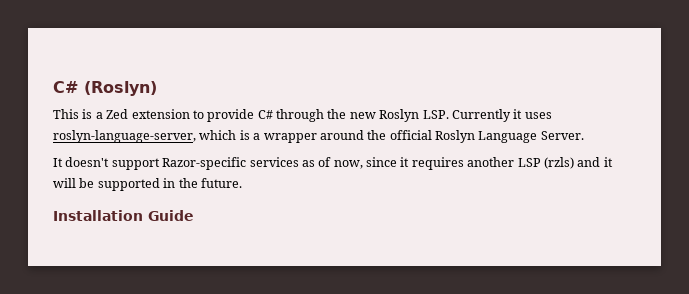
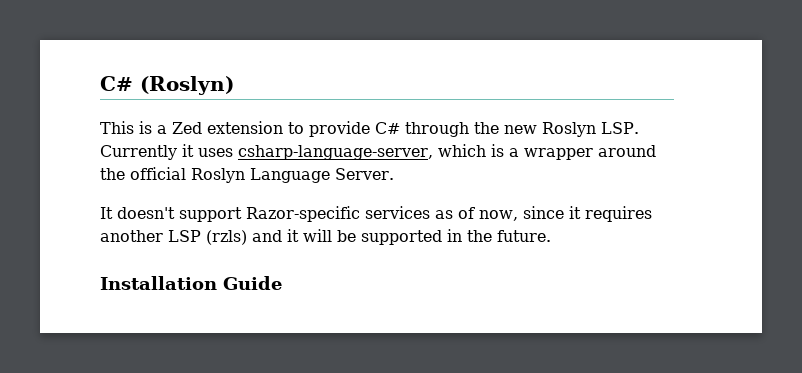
- This is a Zed extension to provide C# through the new Roslyn LSP. Currently it uses roslyn-language-server, which is a wrapper around the official Roslyn Language Server.
+ This is a Zed extension to provide C# through the new Roslyn LSP. Currently it uses csharp-language-server, which is a wrapper around the official Roslyn Language Server.

